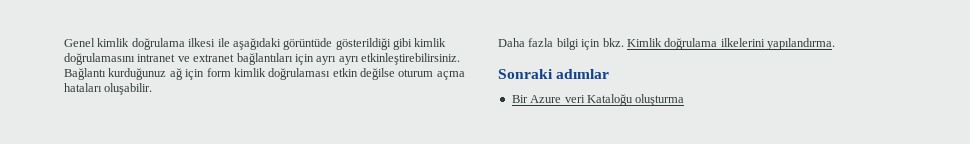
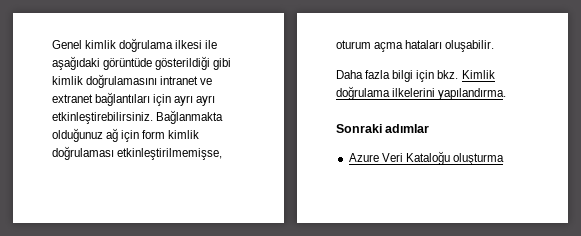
- Bağlantı kurduğunuz ağ için form kimlik doğrulaması etkin değilse oturum açma hataları oluşabilir.
+ Bağlanmakta olduğunuz ağ için form kimlik doğrulaması etkinleştirilmemişse, oturum açma hataları oluşabilir.
- Bir Azure veri Kataloğu oluşturma
+ Azure Veri Kataloğu oluşturma

